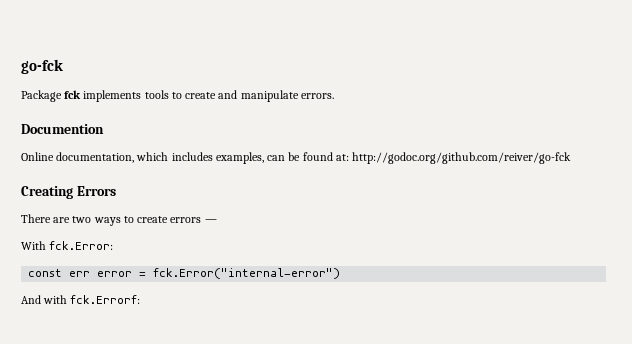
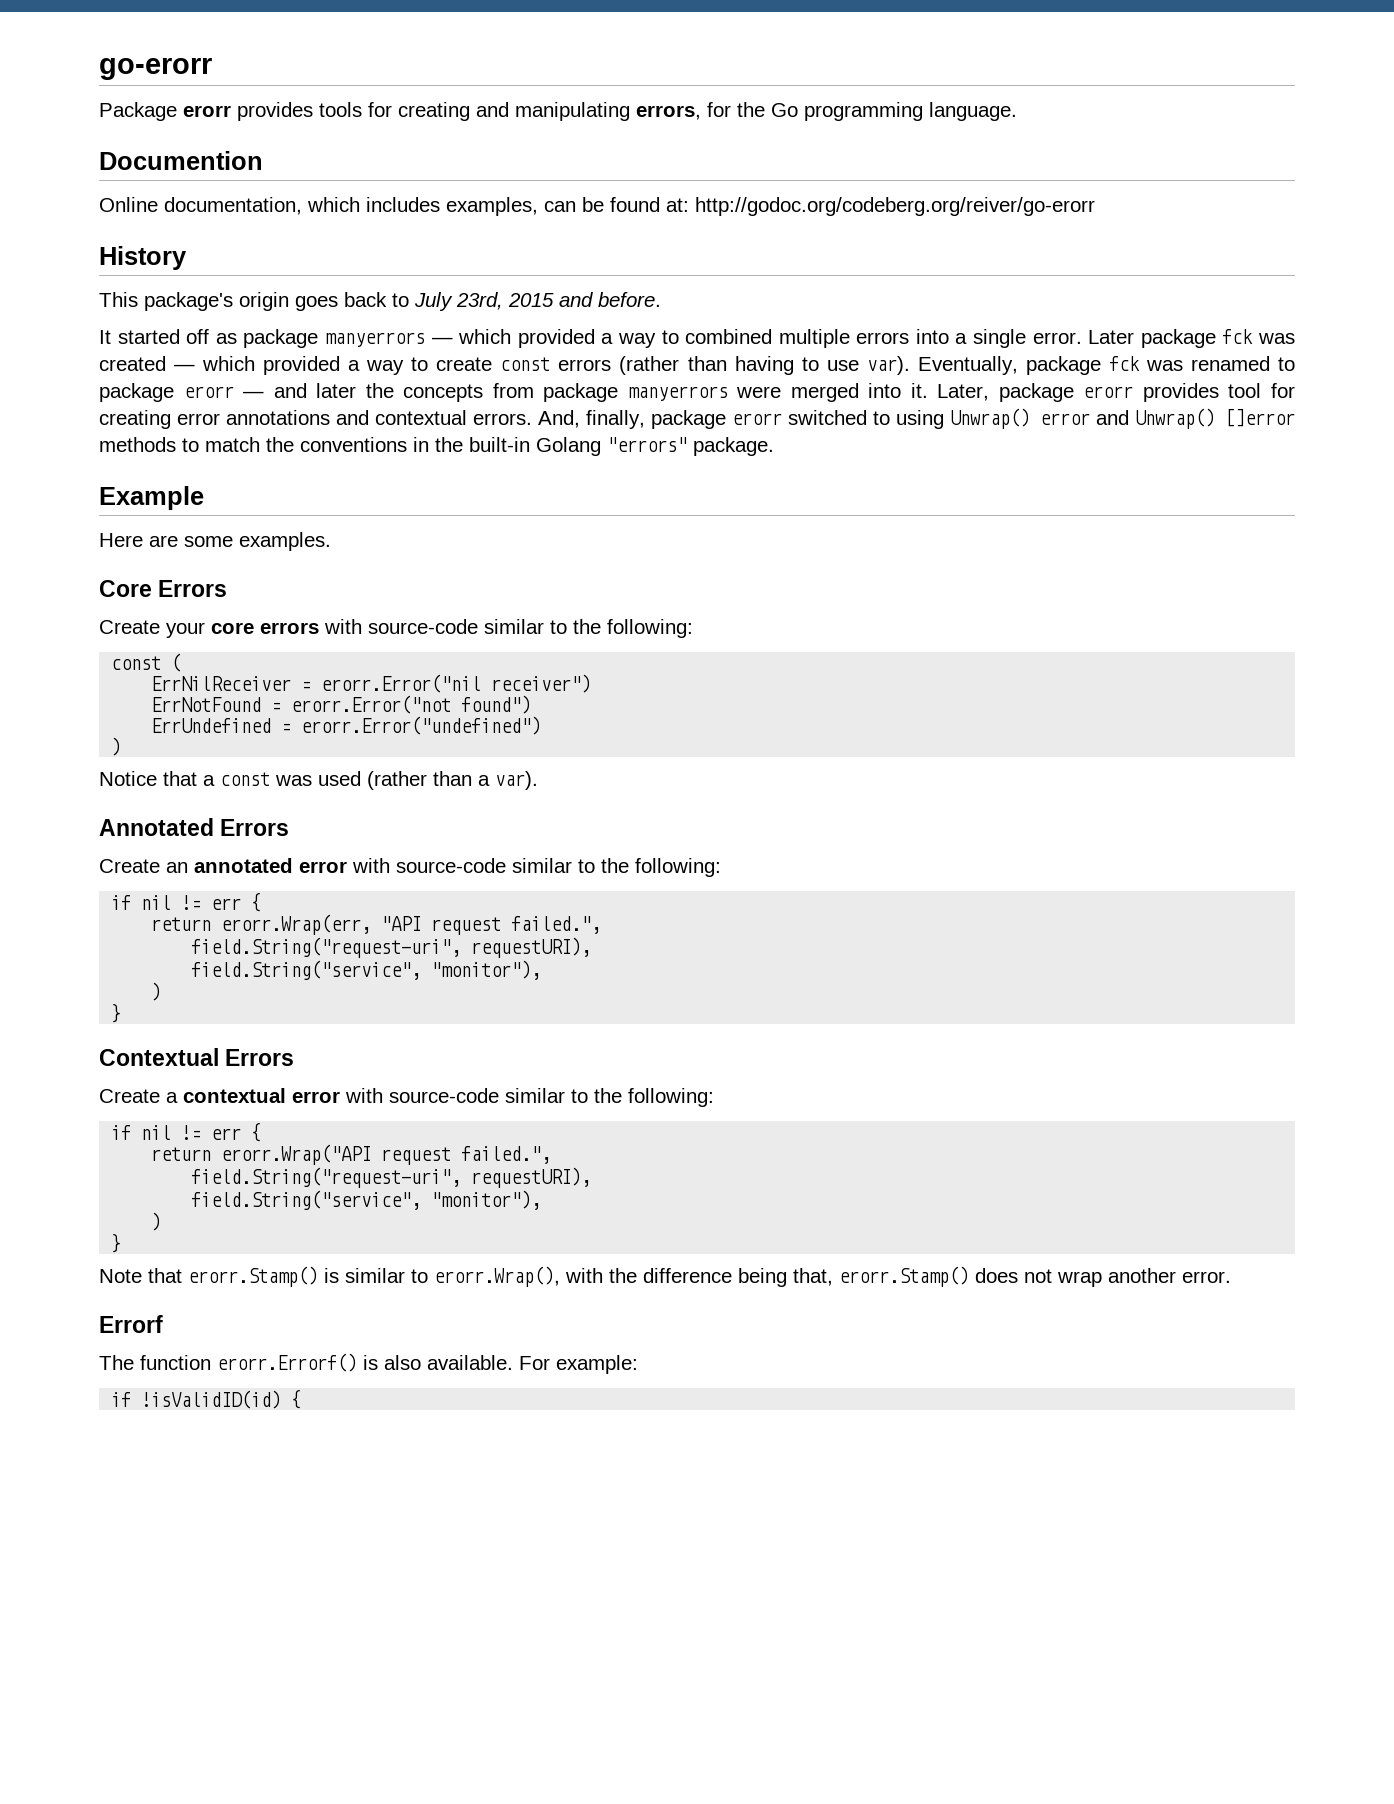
- go-fck
+ go-erorr
- Package fck implements tools to create and manipulate errors.
+ Package erorr provides tools for creating and manipulating errors, for the Go programming language.
- Online documentation, which includes examples, can be found at: http://godoc.org/github.com/reiver/go-fck
- Creating Errors
- There are two ways to create errors —
- With fck.Error:
- const err error = fck.Error("internal-error")
- And with fck.Errorf:
+ Online documentation, which includes examples, can be found at: http://godoc.org/codeberg.org/reiver/go-erorr
+ History
+ This package's origin goes back to July 23rd, 2015 and before.
+ It started off as package manyerrors — which provided a way to combined multiple errors into a single error. Later package fck was created — which provided a way to create const errors (rather than having to use var). Eventually, package fck was renamed to package erorr — and later the concepts from package manyerrors were merged into it. Later, package erorr provides tool for creating error annotations and contextual errors. And, finally, package erorr switched to using Unwrap() error and Unwrap() []error methods to match the conventions in the built-in Golang "errors" package.
+ Example
+ Here are some examples.
+ Core Errors
+ Create your core errors with source-code similar to the following:
+ const (
+ ErrNilReceiver = erorr.Error("nil receiver")
+ ErrNotFound = erorr.Error("not found")
+ ErrUndefined = erorr.Error("undefined")
+ )
+ Notice that a const was used (rather than a var).
+ Annotated Errors
+ Create an annotated error with source-code similar to the following:
+ if nil != err {
+ return erorr.Wrap(err, "API request failed.",
+ field.String("request-uri", requestURI),
+ field.String("service", "monitor"),
+ )
+ }
+ Contextual Errors
+ Create a contextual error with source-code similar to the following:
+ if nil != err {
+ return erorr.Wrap("API request failed.",
+ field.String("request-uri", requestURI),
+ field.String("service", "monitor"),
+ )
+ }
+ Note that erorr.Stamp() is similar to erorr.Wrap(), with the difference being that, erorr.Stamp() does not wrap another error.
+ Errorf
+ The function erorr.Errorf() is also available. For example:
+ if !isValidID(id) {

